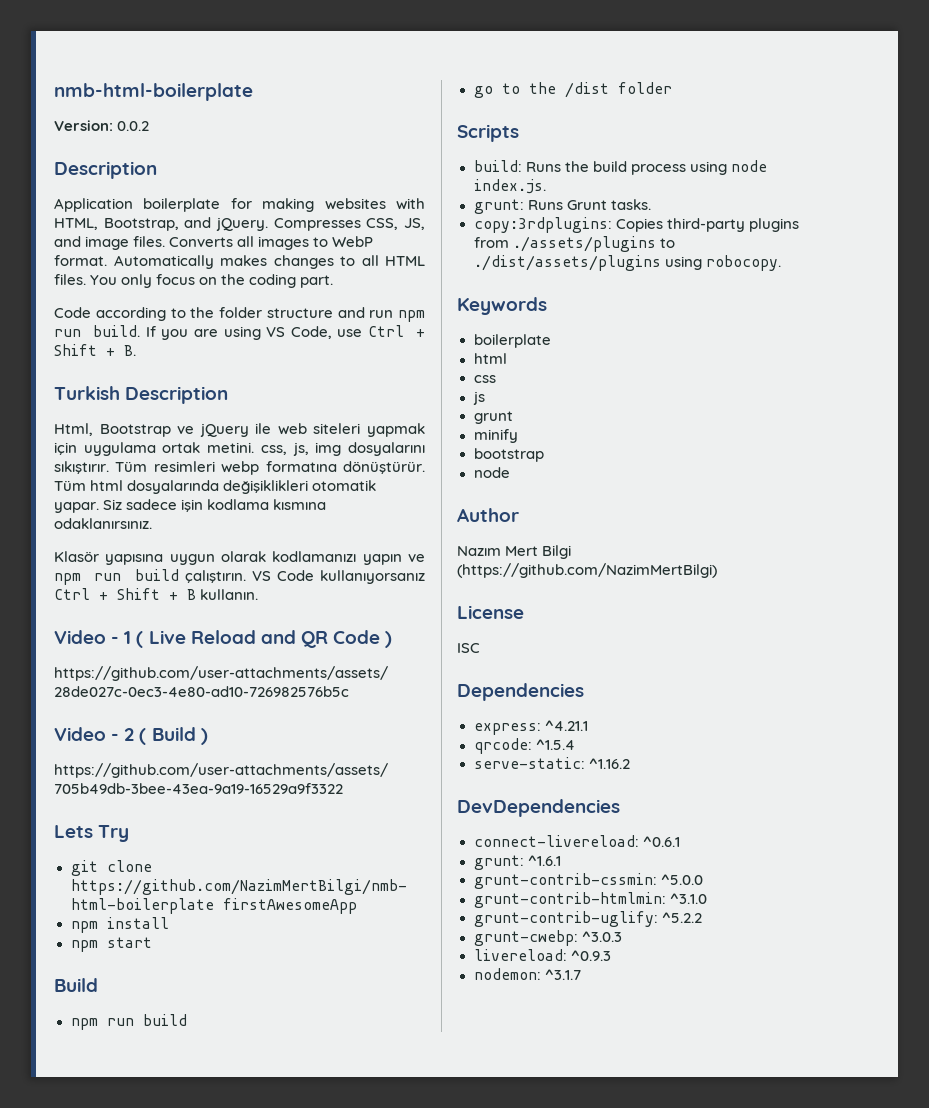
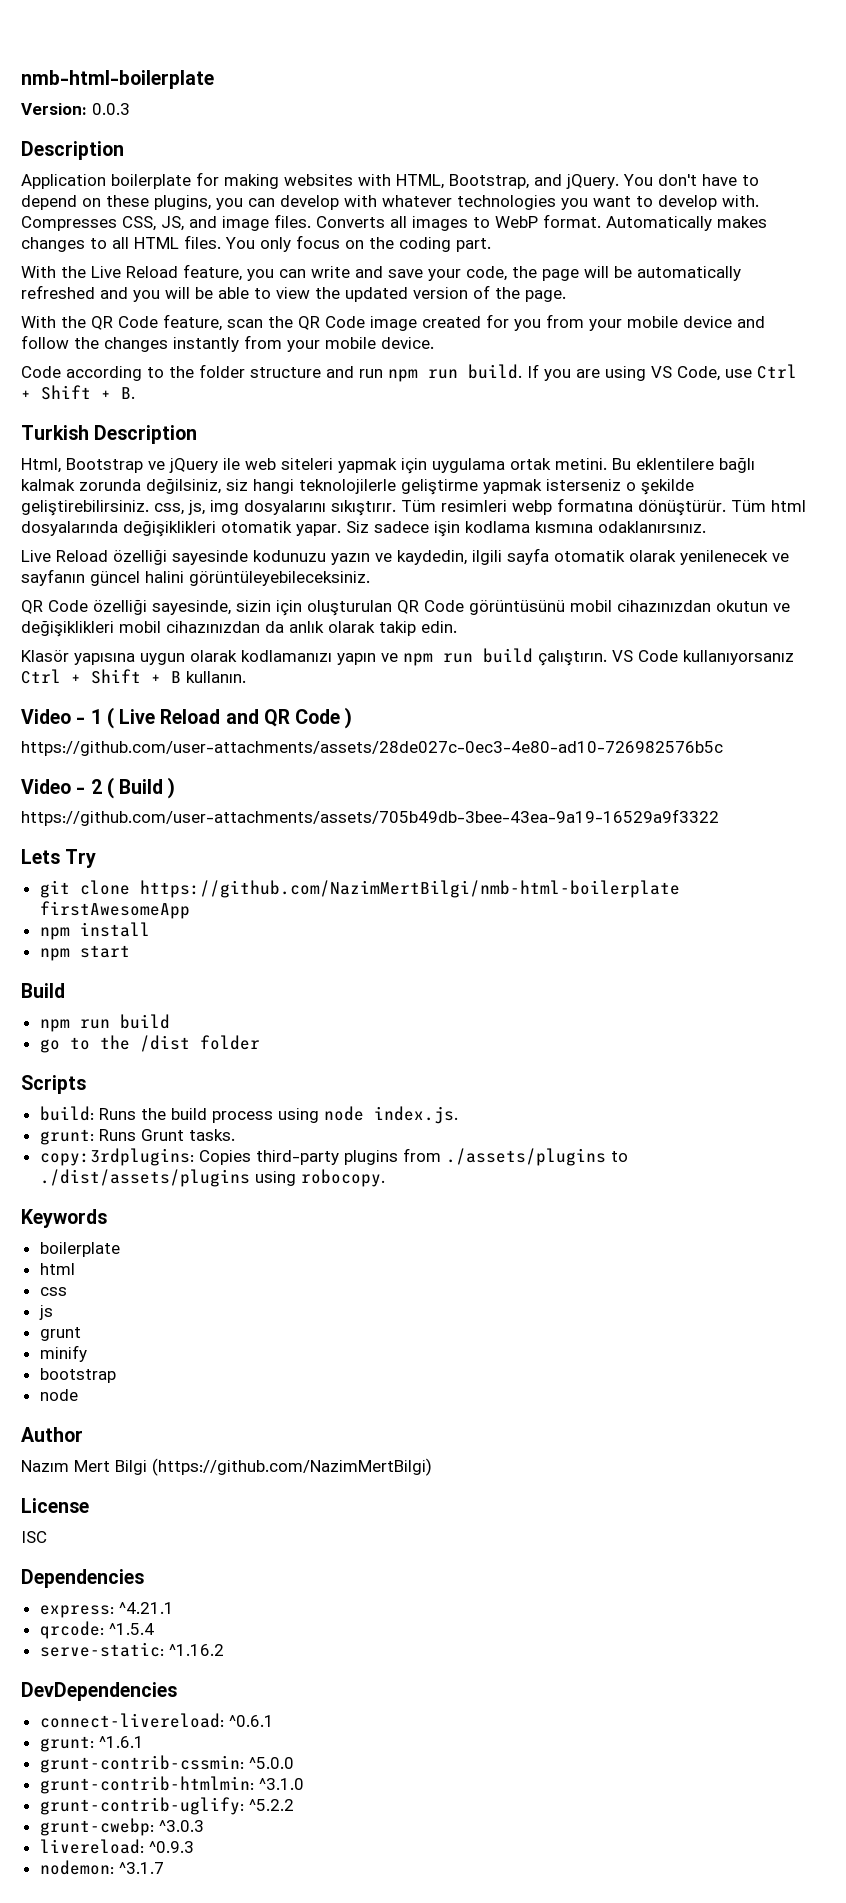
- Version: 0.0.2
+ Version: 0.0.3
+ You don't have to depend on these plugins, you can develop with whatever technologies you want to develop with.
+ With the Live Reload feature, you can write and save your code, the page will be automatically refreshed and you will be able to view the updated version of the page.
+ With the QR Code feature, scan the QR Code image created for you from your mobile device and follow the changes instantly from your mobile device.
- Html, Bootstrap ve jQuery ile web siteleri yapmak için uygulama ortak metini. css, js, img dosyalarını sıkıştırır.
+ Html, Bootstrap ve jQuery ile web siteleri yapmak için uygulama ortak metini. Bu eklentilere bağlı kalmak zorunda değilsiniz, siz hangi teknolojilerle geliştirme yapmak isterseniz o şekilde geliştirebilirsiniz. css, js, img dosyalarını sıkıştırır.
+ Live Reload özelliği sayesinde kodunuzu yazın ve kaydedin, ilgili sayfa otomatik olarak yenilenecek ve sayfanın güncel halini görüntüleyebileceksiniz.
+ QR Code özelliği sayesinde, sizin için oluşturulan QR Code görüntüsünü mobil cihazınızdan okutun ve değişiklikleri mobil cihazınızdan da anlık olarak takip edin.

